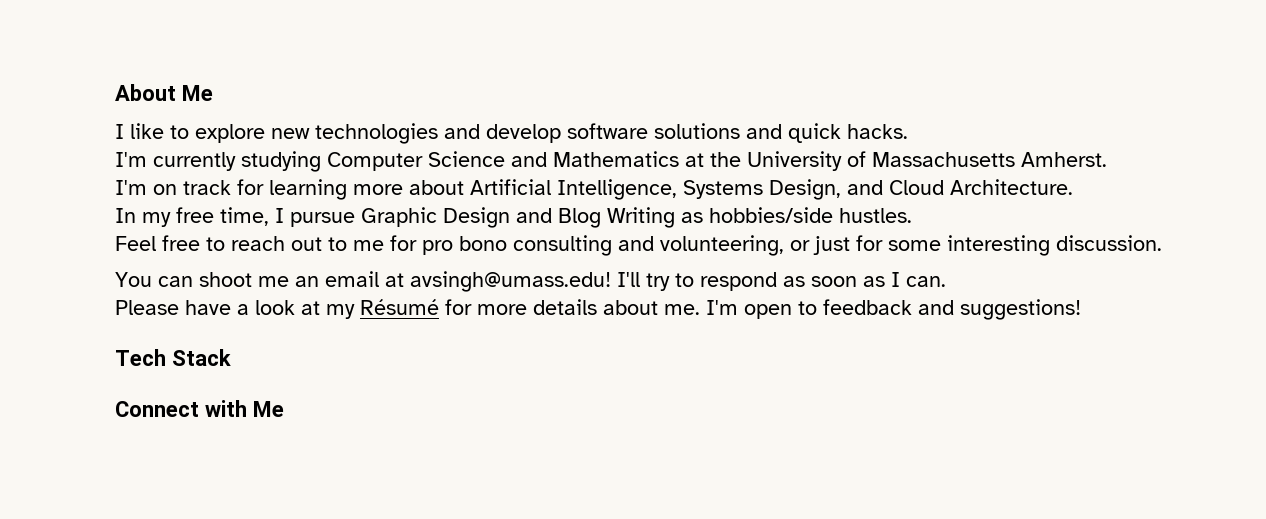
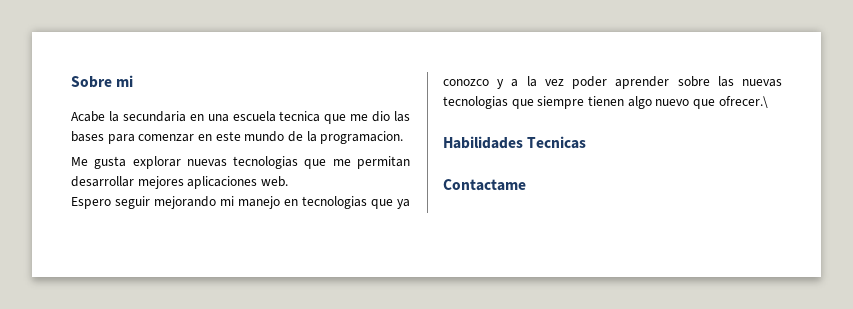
- About Me
- I like to explore new technologies and develop software solutions and quick hacks.
- I'm currently studying Computer Science and Mathematics at the University of Massachusetts Amherst.
- I'm on track for learning more about Artificial Intelligence, Systems Design, and Cloud Architecture.
- In my free time, I pursue Graphic Design and Blog Writing as hobbies/side hustles.
- Feel free to reach out to me for pro bono consulting and volunteering, or just for some interesting discussion.
- You can shoot me an email at avsingh@umass.edu! I'll try to respond as soon as I can.
- Please have a look at my Résumé for more details about me. I'm open to feedback and suggestions!
- Tech Stack
- Connect with Me
+ Sobre mi
+ Acabe la secundaria en una escuela tecnica que me dio las bases para comenzar en este mundo de la programacion.
+ Me gusta explorar nuevas tecnologias que me permitan desarrollar mejores aplicaciones web.
+ Espero seguir mejorando mi manejo en tecnologias que ya conozco y a la vez poder aprender sobre las nuevas tecnologias que siempre tienen algo nuevo que ofrecer.\
+ Habilidades Tecnicas
+ Contactame

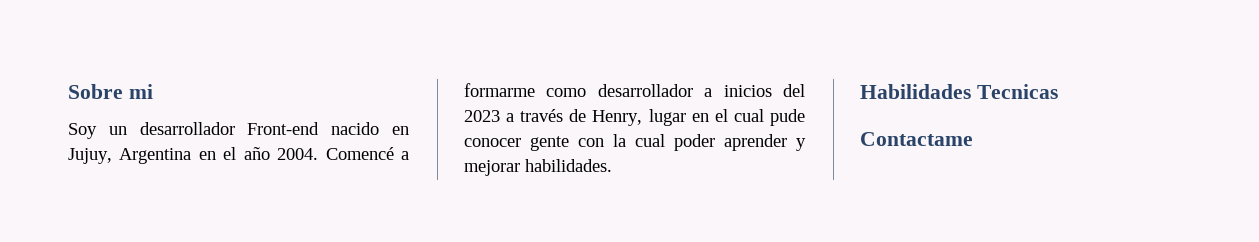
- Acabe la secundaria en una escuela tecnica que me dio las bases para comenzar en este mundo de la programacion.
- Me gusta explorar nuevas tecnologias que me permitan desarrollar mejores aplicaciones web.
- Espero seguir mejorando mi manejo en tecnologias que ya conozco y a la vez poder aprender sobre las nuevas tecnologias que siempre tienen algo nuevo que ofrecer.\
+ Soy un desarrollador Front-end nacido en Jujuy, Argentina en el año 2004. Comencé a formarme como desarrollador a inicios del 2023 a través de Henry, lugar en el cual pude conocer gente con la cual poder aprender y mejorar habilidades.

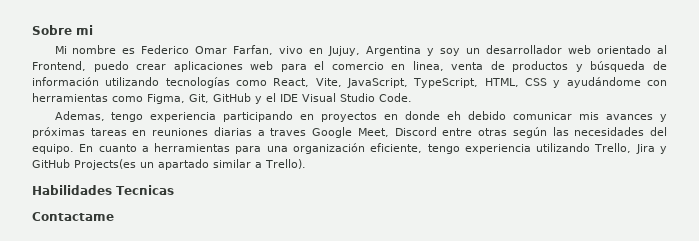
- Soy un desarrollador Front-end nacido en Jujuy, Argentina en el año 2004. Comencé a formarme como desarrollador a inicios del 2023 a través de Henry, lugar en el cual pude conocer gente con la cual poder aprender y mejorar habilidades.
+ Mi nombre es Federico Omar Farfan, vivo en Jujuy, Argentina y soy un desarrollador web orientado al Frontend, puedo crear aplicaciones web para el comercio en linea, venta de productos y búsqueda de información utilizando tecnologías como React, Vite, JavaScript, TypeScript, HTML, CSS y ayudándome con herramientas como Figma, Git, GitHub y el IDE Visual Studio Code.
+ Ademas, tengo experiencia participando en proyectos en donde eh debido comunicar mis avances y próximas tareas en reuniones diarias a traves Google Meet, Discord entre otras según las necesidades del equipo. En cuanto a herramientas para una organización eficiente, tengo experiencia utilizando Trello, Jira y GitHub Projects(es un apartado similar a Trello).

